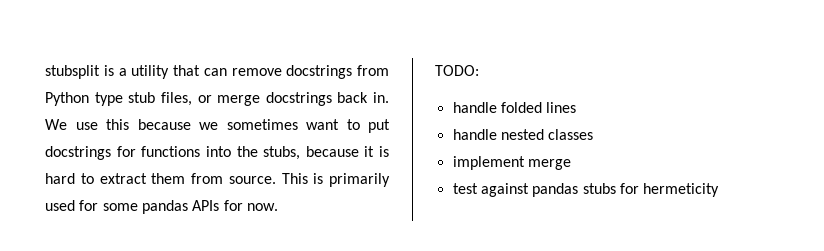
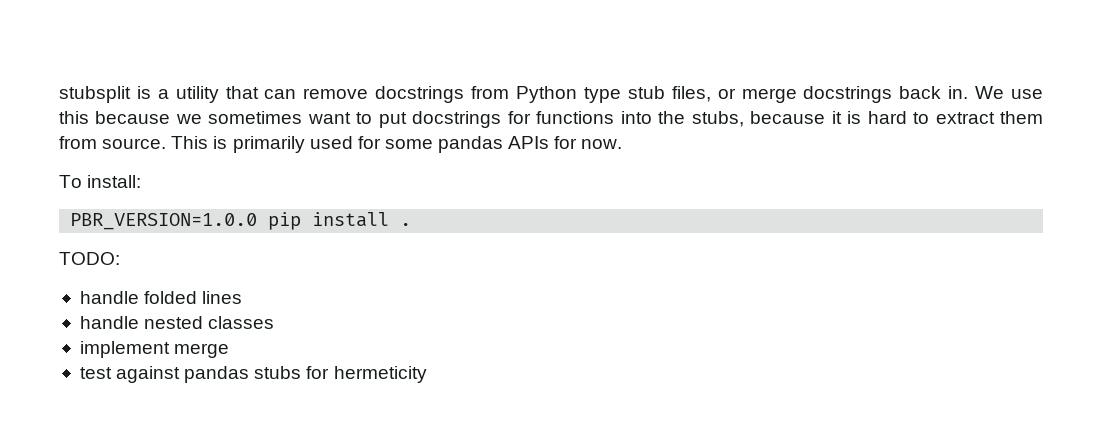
+ To install:
+ PBR_VERSION=1.0.0 pip install .

